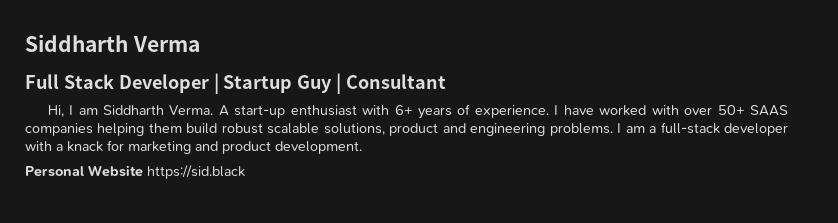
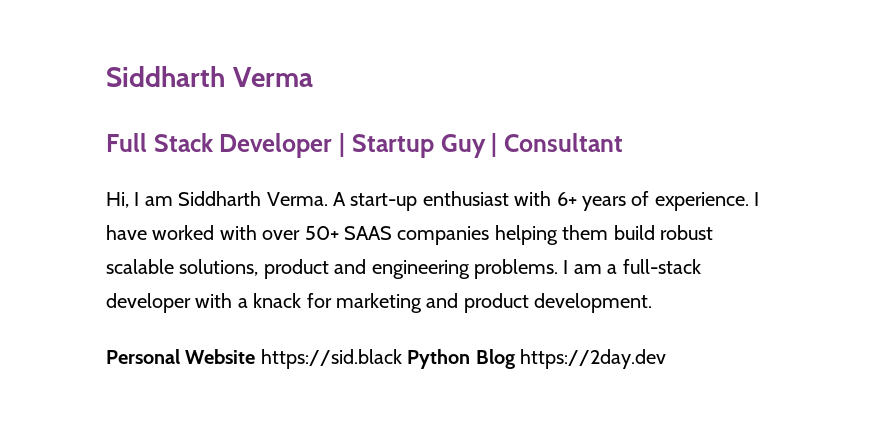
- Personal Website https://sid.black
+ Personal Website https://sid.black Python Blog https://2day.dev

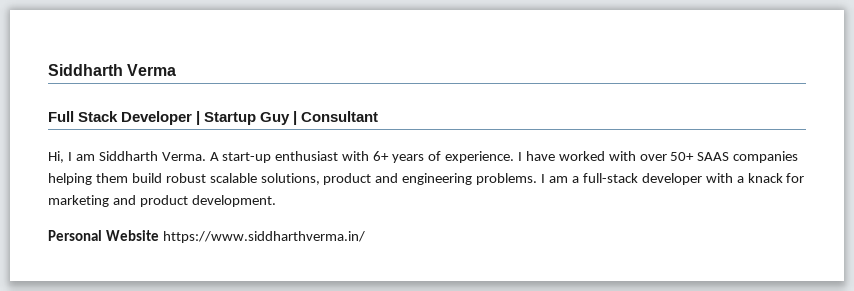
- Personal Website https://sid.black Python Blog https://2day.dev
+ Personal Website https://www.siddharthverma.in/

